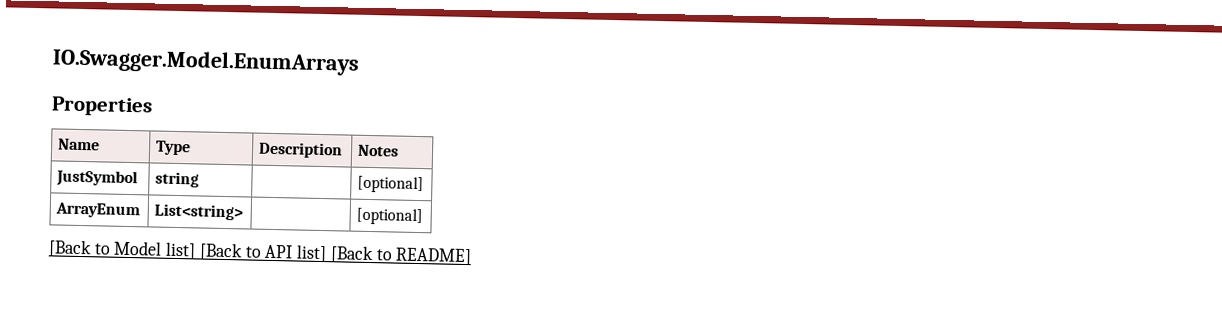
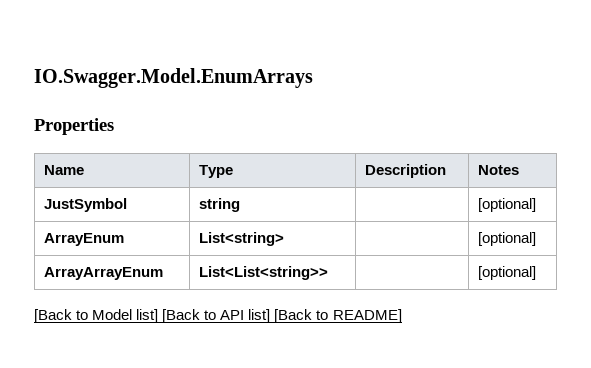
+ ArrayArrayEnum | List<List<string>> | | [optional]

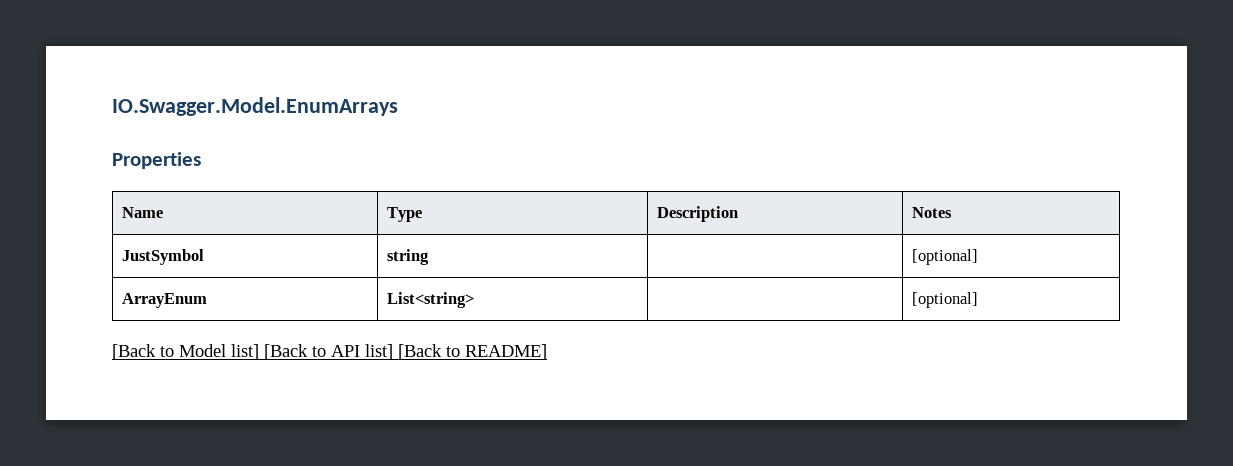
- ArrayArrayEnum | List<List<string>> | | [optional]

